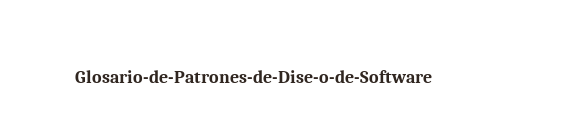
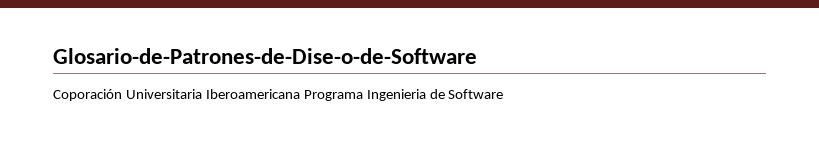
+ Coporación Universitaria Iberoamericana Programa Ingenieria de Software

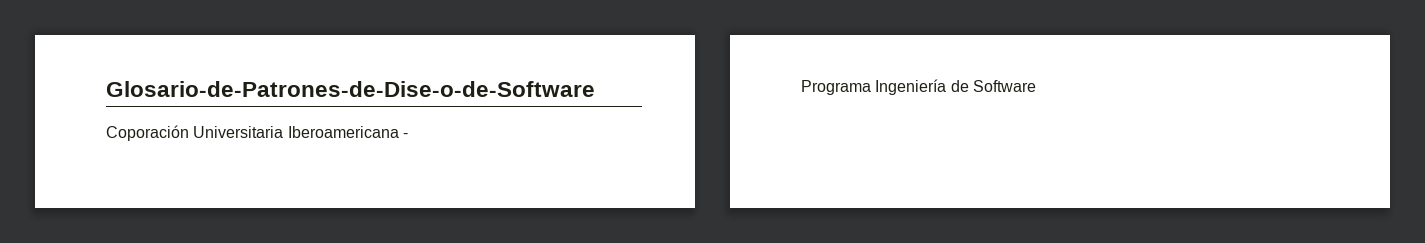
- Coporación Universitaria Iberoamericana Programa Ingenieria de Software
+ Coporación Universitaria Iberoamericana -
+ Programa Ingeniería de Software

